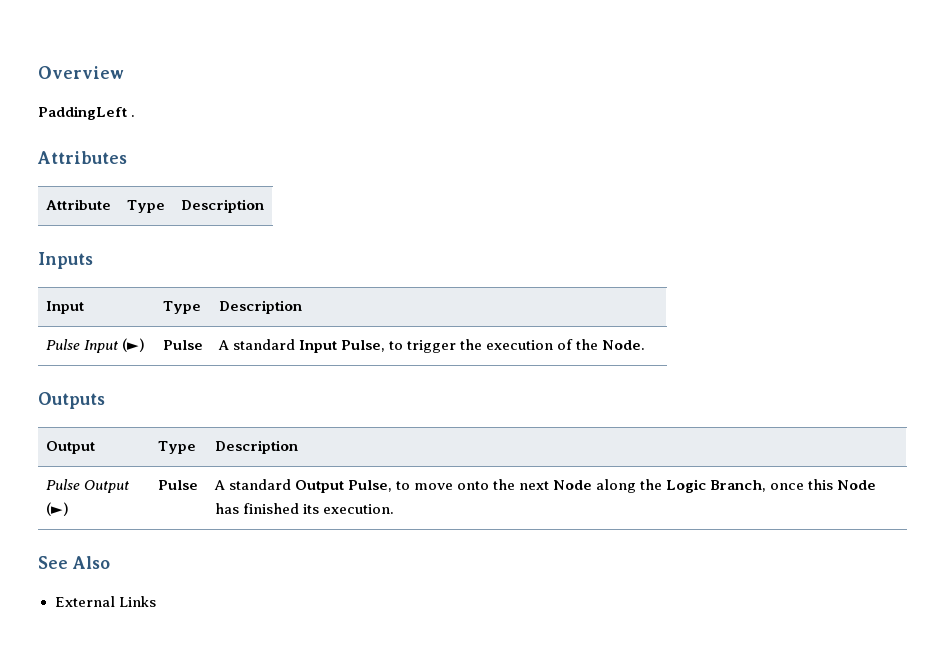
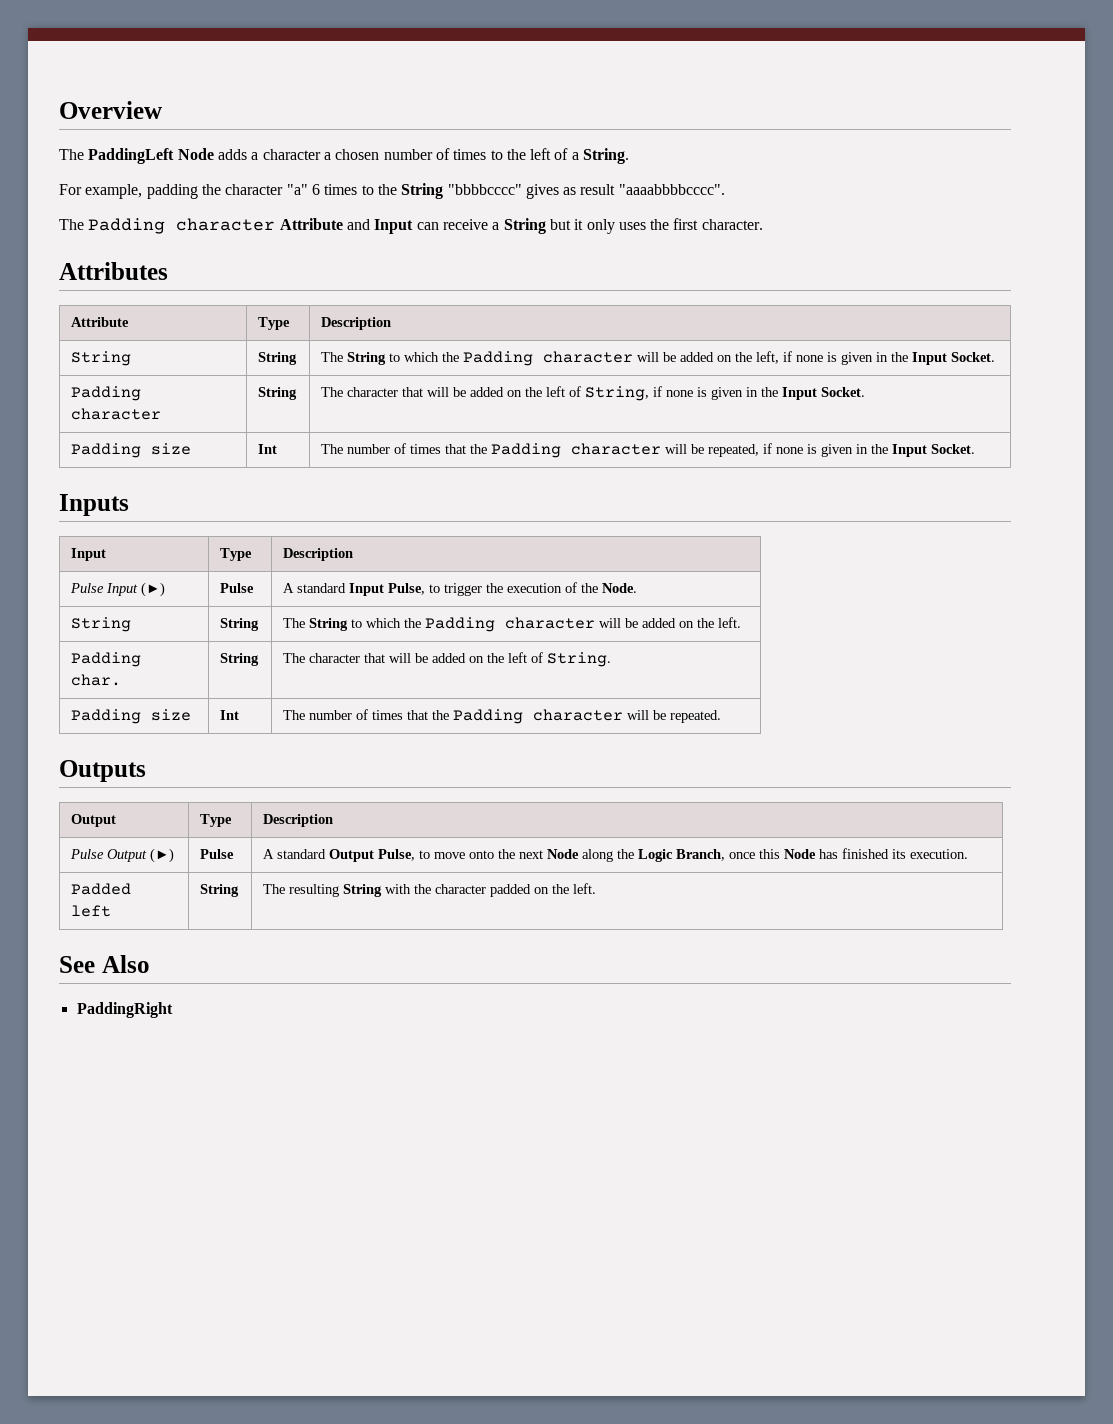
- PaddingLeft .
+ The PaddingLeft Node adds a character a chosen number of times to the left of a String.
+ For example, padding the character "a" 6 times to the String "bbbbcccc" gives as result "aaaabbbbcccc".
+ The Padding character Attribute and Input can receive a String but it only uses the first character.
  Attributes
  Attribute | Type | Description
+ String | String | The String to which the Padding character will be added on the left, if none is given in the Input Socket.
+ Padding character | String | The character that will be added on the left of String, if none is given in the Input Socket.
+ Padding size | Int | The number of times that the Padding character will be repeated, if none is given in the Input Socket.
+ String | String | The String to which the Padding character will be added on the left.
+ Padding char. | String | The character that will be added on the left of String.
+ Padding size | Int | The number of times that the Padding character will be repeated.
+ Padded left | String | The resulting String with the character padded on the left.
- External Links
+ PaddingRight

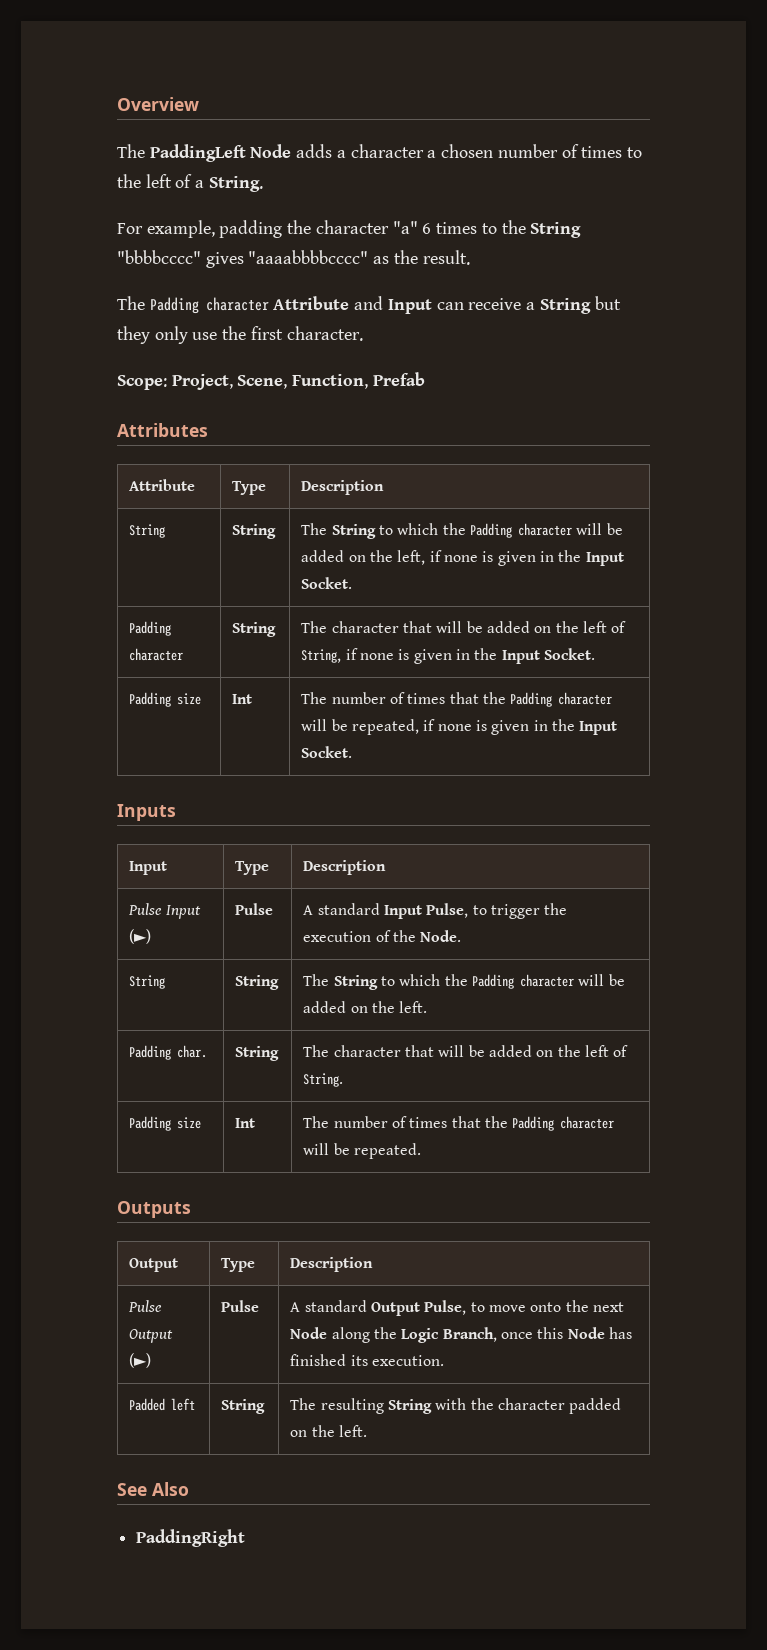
- For example, padding the character "a" 6 times to the String "bbbbcccc" gives as result "aaaabbbbcccc".
+ For example, padding the character "a" 6 times to the String "bbbbcccc" gives "aaaabbbbcccc" as the result.
- The Padding character Attribute and Input can receive a String but it only uses the first character.
+ The Padding character Attribute and Input can receive a String but they only use the first character.
+ Scope: Project, Scene, Function, Prefab

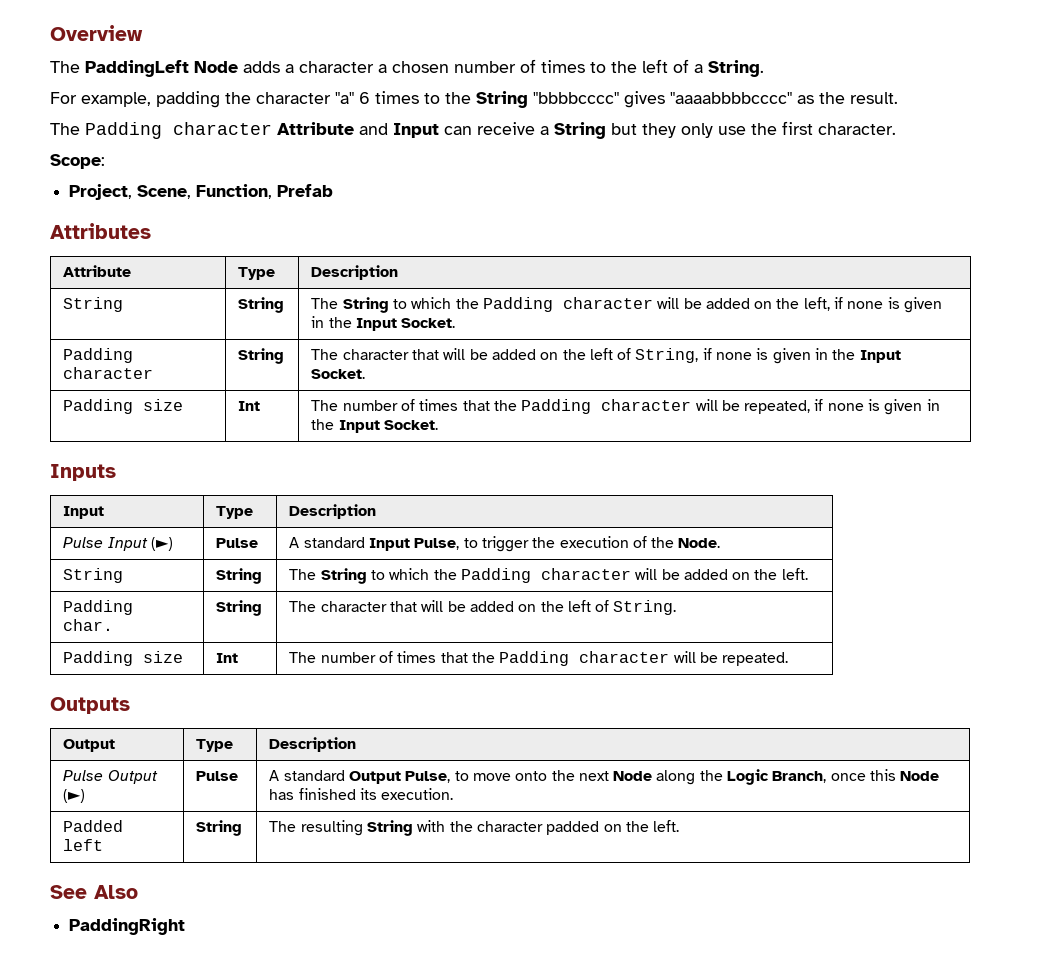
- Scope: Project, Scene, Function, Prefab
+ Scope:
+ Project, Scene, Function, Prefab

